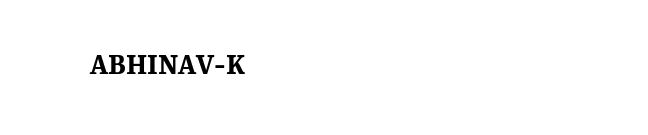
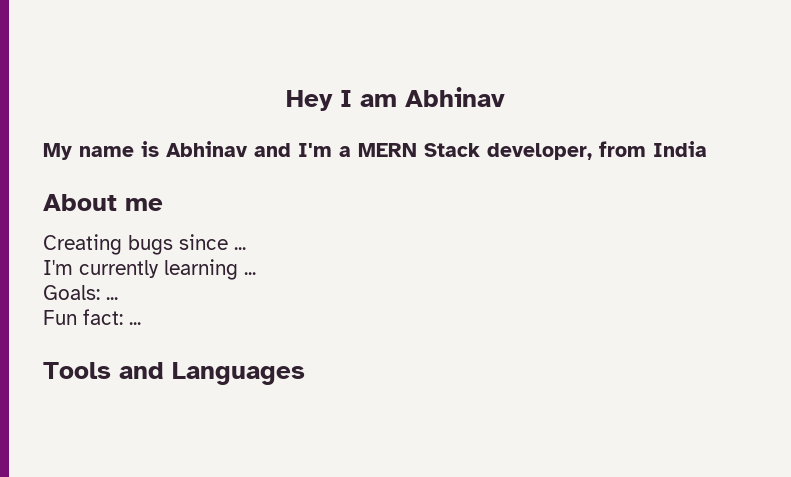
- ABHINAV-K
+ Hey I am Abhinav
+ My name is Abhinav and I'm a MERN Stack developer, from India
+ About me
+ Creating bugs since ...
+ I'm currently learning ...
+ Goals: ...
+ Fun fact: ...
+ Tools and Languages

